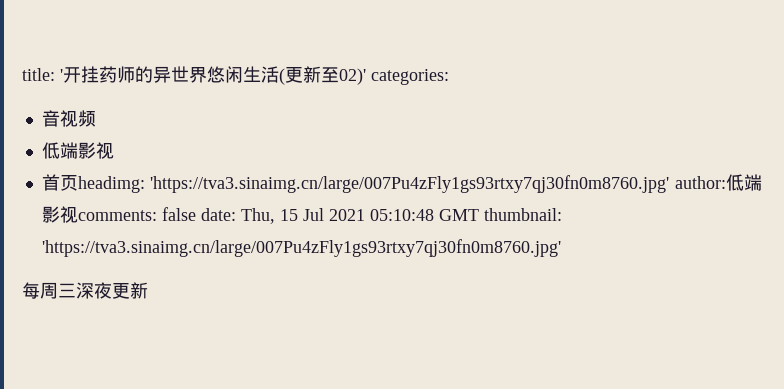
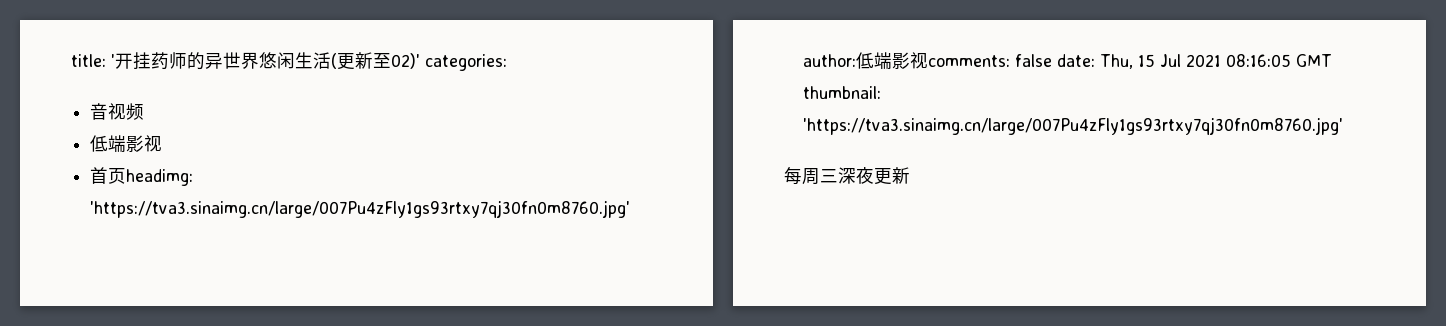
- 首页headimg: 'https://tva3.sinaimg.cn/large/007Pu4zFly1gs93rtxy7qj30fn0m8760.jpg' author:低端影视comments: false date: Thu, 15 Jul 2021 05:10:48 GMT thumbnail: 'https://tva3.sinaimg.cn/large/007Pu4zFly1gs93rtxy7qj30fn0m8760.jpg'
+ 首页headimg: 'https://tva3.sinaimg.cn/large/007Pu4zFly1gs93rtxy7qj30fn0m8760.jpg' author:低端影视comments: false date: Thu, 15 Jul 2021 08:16:05 GMT thumbnail: 'https://tva3.sinaimg.cn/large/007Pu4zFly1gs93rtxy7qj30fn0m8760.jpg'

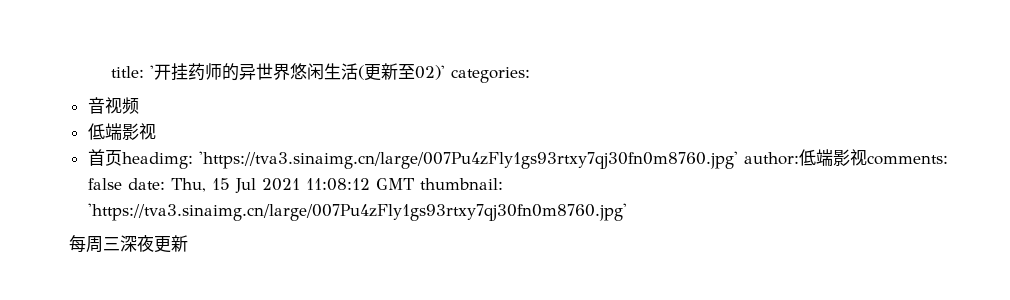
- 首页headimg: 'https://tva3.sinaimg.cn/large/007Pu4zFly1gs93rtxy7qj30fn0m8760.jpg' author:低端影视comments: false date: Thu, 15 Jul 2021 08:16:05 GMT thumbnail: 'https://tva3.sinaimg.cn/large/007Pu4zFly1gs93rtxy7qj30fn0m8760.jpg'
+ 首页headimg: 'https://tva3.sinaimg.cn/large/007Pu4zFly1gs93rtxy7qj30fn0m8760.jpg' author:低端影视comments: false date: Thu, 15 Jul 2021 11:08:12 GMT thumbnail: 'https://tva3.sinaimg.cn/large/007Pu4zFly1gs93rtxy7qj30fn0m8760.jpg'

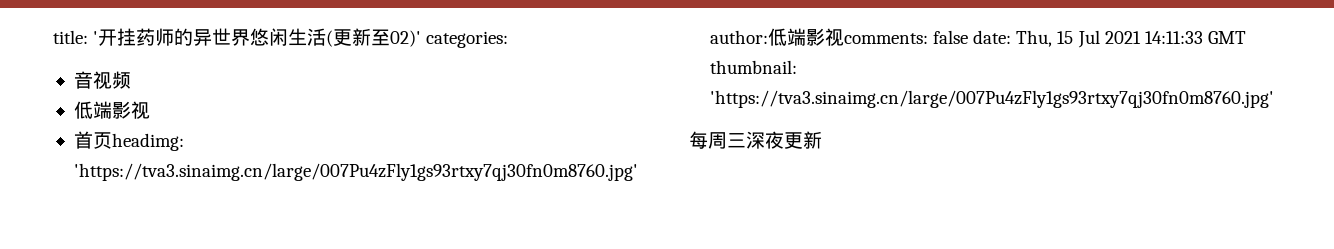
- 首页headimg: 'https://tva3.sinaimg.cn/large/007Pu4zFly1gs93rtxy7qj30fn0m8760.jpg' author:低端影视comments: false date: Thu, 15 Jul 2021 11:08:12 GMT thumbnail: 'https://tva3.sinaimg.cn/large/007Pu4zFly1gs93rtxy7qj30fn0m8760.jpg'
+ 首页headimg: 'https://tva3.sinaimg.cn/large/007Pu4zFly1gs93rtxy7qj30fn0m8760.jpg' author:低端影视comments: false date: Thu, 15 Jul 2021 14:11:33 GMT thumbnail: 'https://tva3.sinaimg.cn/large/007Pu4zFly1gs93rtxy7qj30fn0m8760.jpg'

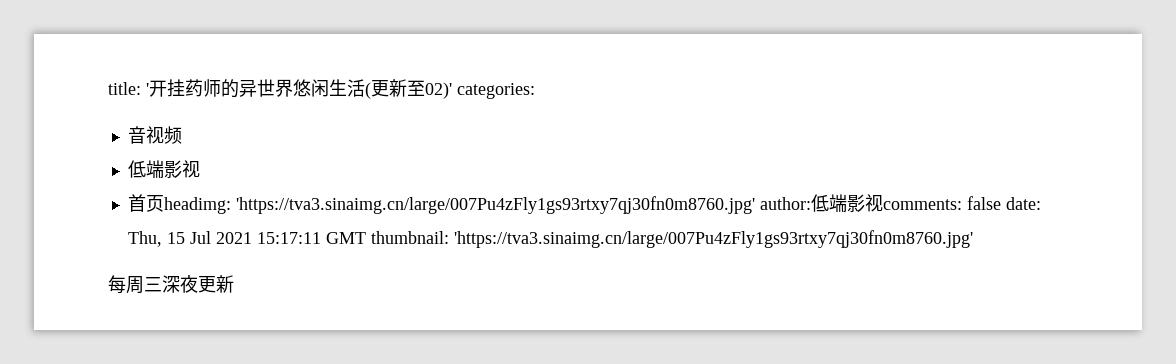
- 首页headimg: 'https://tva3.sinaimg.cn/large/007Pu4zFly1gs93rtxy7qj30fn0m8760.jpg' author:低端影视comments: false date: Thu, 15 Jul 2021 14:11:33 GMT thumbnail: 'https://tva3.sinaimg.cn/large/007Pu4zFly1gs93rtxy7qj30fn0m8760.jpg'
+ 首页headimg: 'https://tva3.sinaimg.cn/large/007Pu4zFly1gs93rtxy7qj30fn0m8760.jpg' author:低端影视comments: false date: Thu, 15 Jul 2021 15:17:11 GMT thumbnail: 'https://tva3.sinaimg.cn/large/007Pu4zFly1gs93rtxy7qj30fn0m8760.jpg'

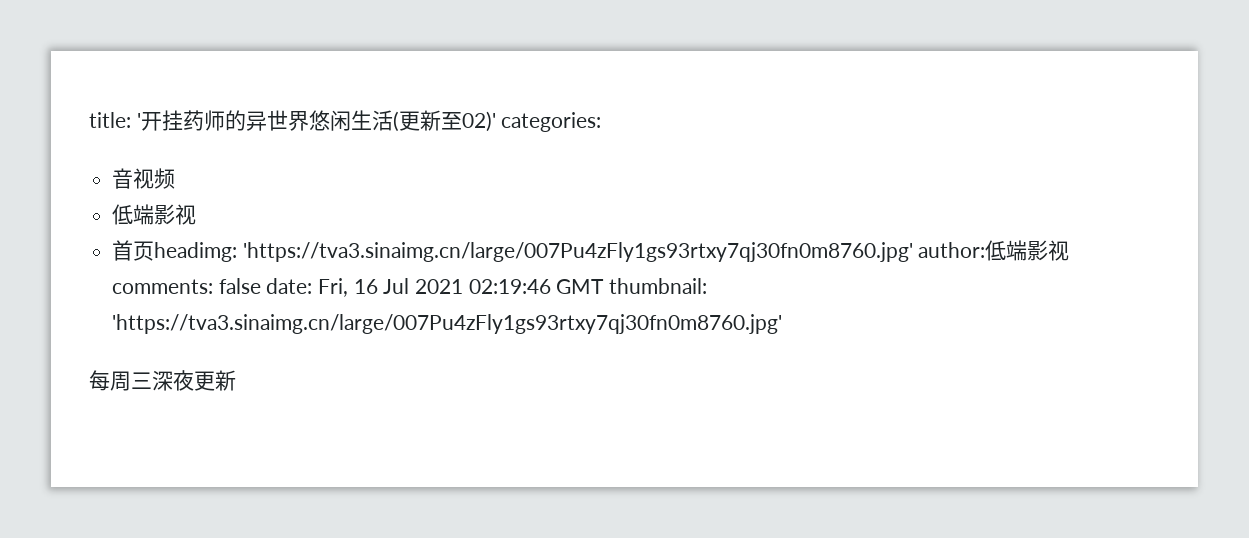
- 首页headimg: 'https://tva3.sinaimg.cn/large/007Pu4zFly1gs93rtxy7qj30fn0m8760.jpg' author:低端影视comments: false date: Thu, 15 Jul 2021 15:17:11 GMT thumbnail: 'https://tva3.sinaimg.cn/large/007Pu4zFly1gs93rtxy7qj30fn0m8760.jpg'
+ 首页headimg: 'https://tva3.sinaimg.cn/large/007Pu4zFly1gs93rtxy7qj30fn0m8760.jpg' author:低端影视comments: false date: Fri, 16 Jul 2021 02:19:46 GMT thumbnail: 'https://tva3.sinaimg.cn/large/007Pu4zFly1gs93rtxy7qj30fn0m8760.jpg'

